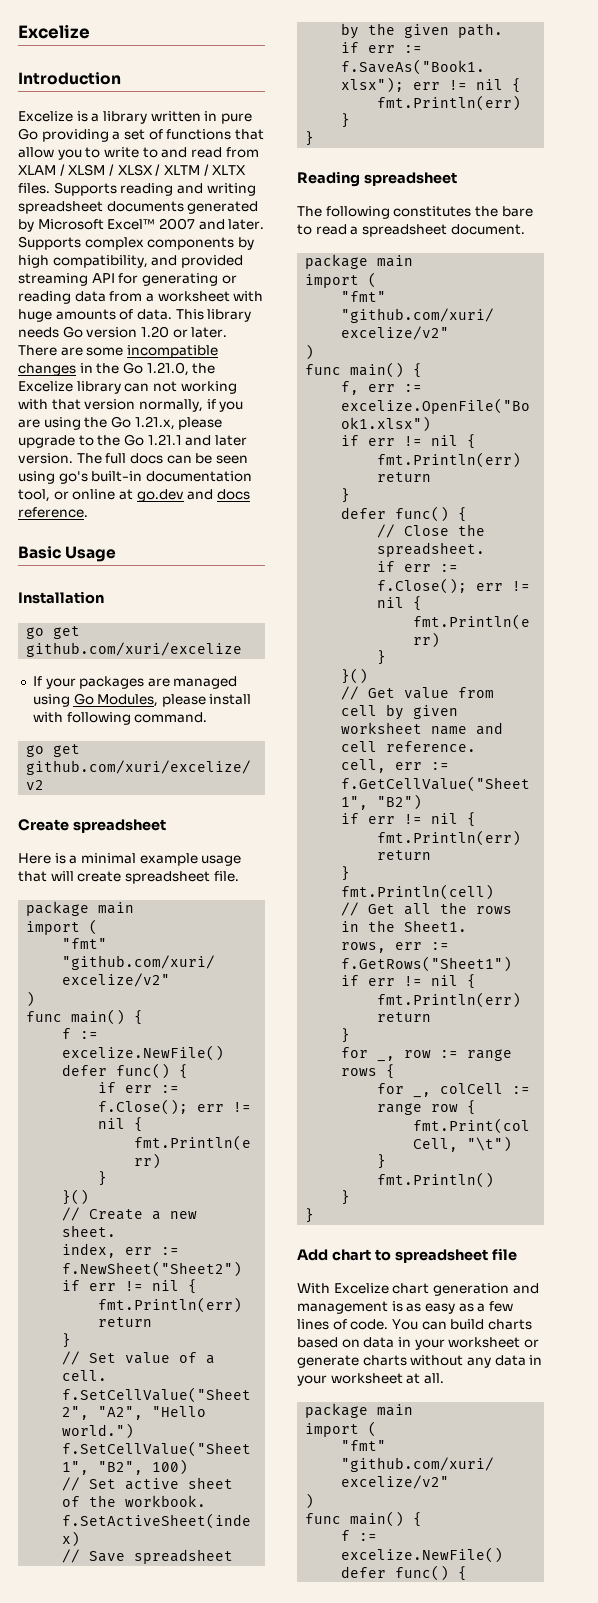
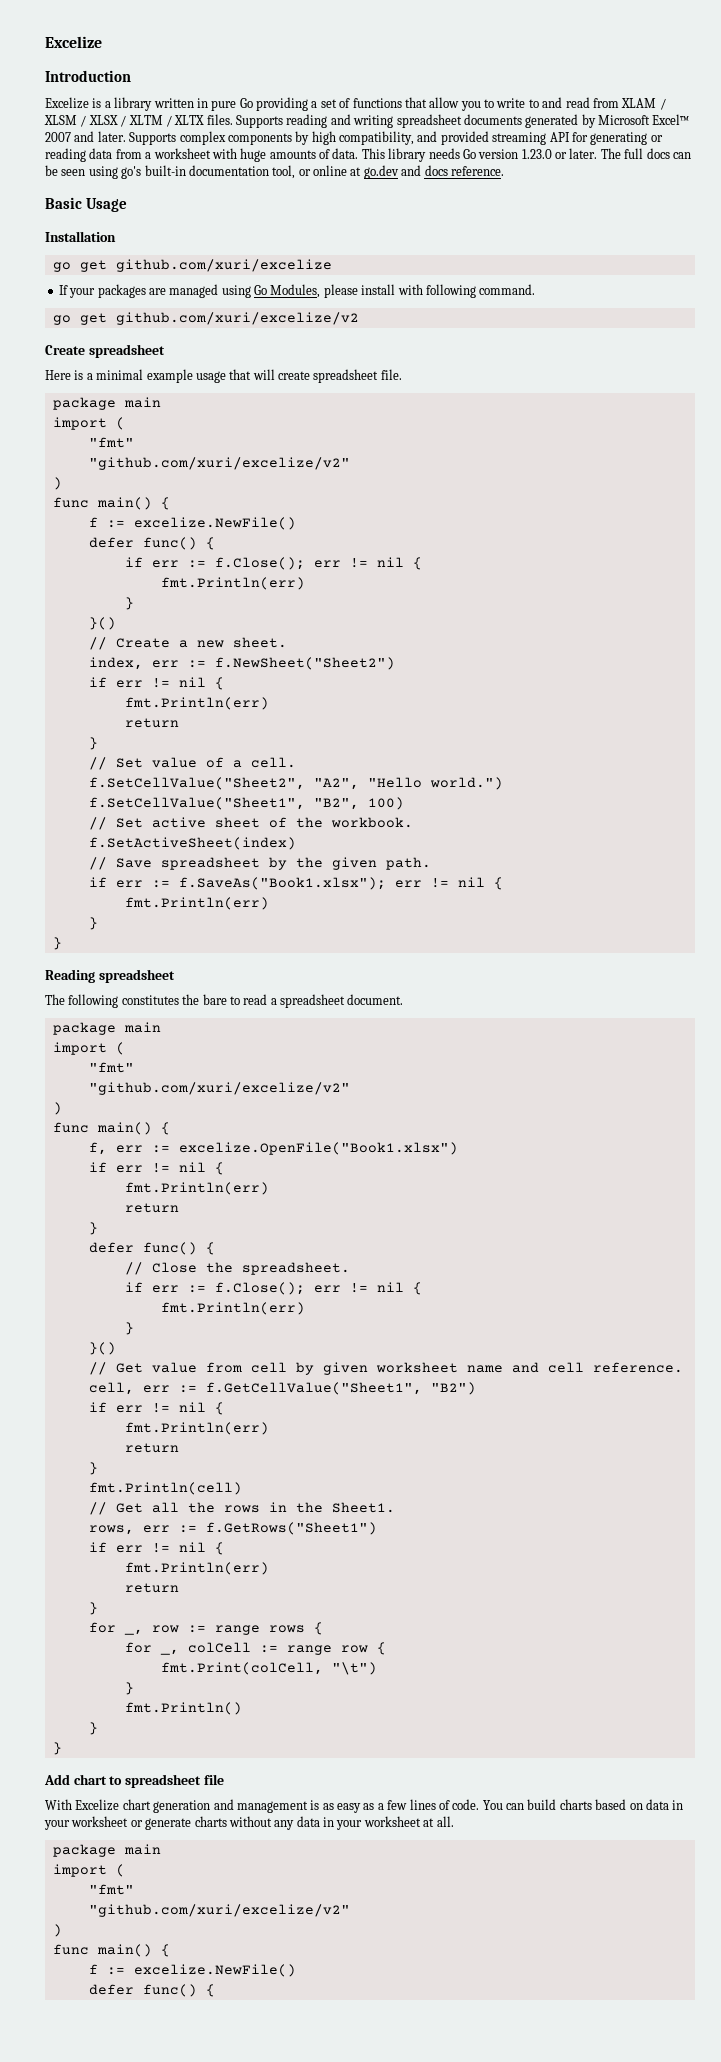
- This library needs Go version 1.20 or later.
+ This library needs Go version 1.23.0 or later.
- There are some incompatible changes in the Go 1.21.0, the Excelize library can not working with that version normally, if you are using the Go 1.21.x, please upgrade to the Go 1.21.1 and later version.

